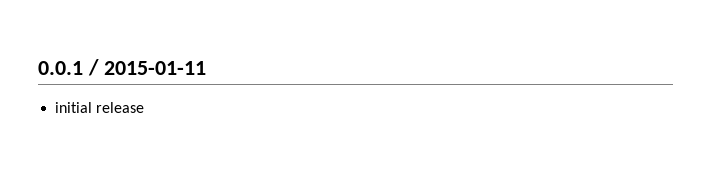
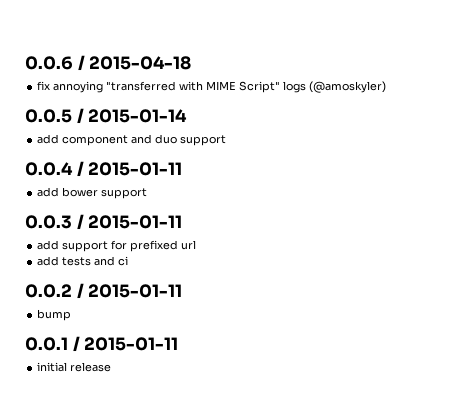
+ 0.0.6 / 2015-04-18
+ fix annoying "transferred with MIME Script" logs (@amoskyler)
+ 0.0.5 / 2015-01-14
+ add component and duo support
+ 0.0.4 / 2015-01-11
+ add bower support
+ 0.0.3 / 2015-01-11
+ add support for prefixed url
+ add tests and ci
+ 0.0.2 / 2015-01-11
+ bump

